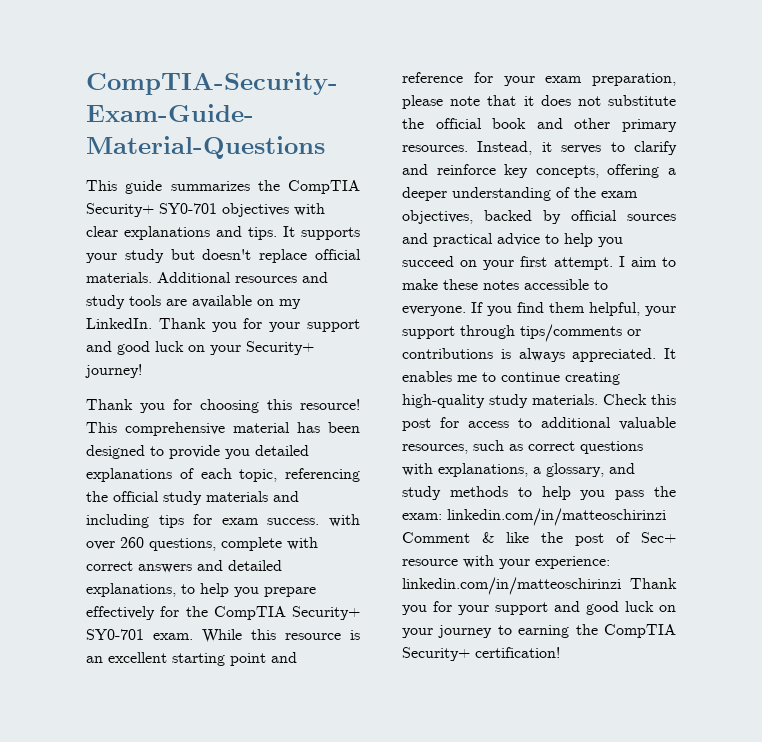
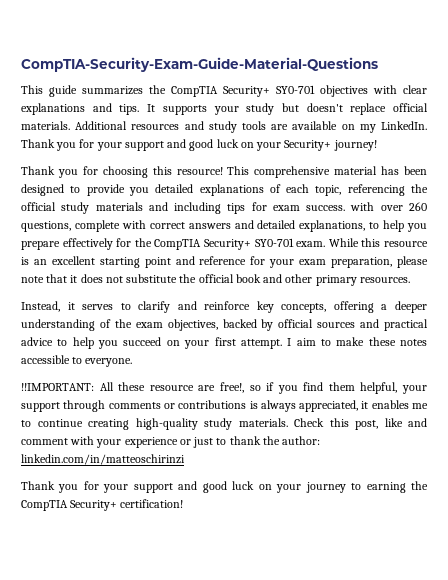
- While this resource is an excellent starting point and reference for your exam preparation, please note that it does not substitute the official book and other primary resources. Instead, it serves to clarify and reinforce key concepts, offering a deeper understanding of the exam objectives, backed by official sources and practical advice to help you succeed on your first attempt.
+ While this resource is an excellent starting point and reference for your exam preparation, please note that it does not substitute the official book and other primary resources.
+ Instead, it serves to clarify and reinforce key concepts, offering a deeper understanding of the exam objectives, backed by official sources and practical advice to help you succeed on your first attempt.
- I aim to make these notes accessible to everyone. If you find them helpful, your support through tips/comments or contributions is always appreciated. It enables me to continue creating high-quality study materials.
+ I aim to make these notes accessible to everyone.
+ !!IMPORTANT: All these resource are free!, so if you find them helpful, your support through comments or contributions is always appreciated, it enables me to continue creating high-quality study materials.
- Check this post for access to additional valuable resources, such as correct questions with explanations, a glossary, and study methods to help you pass the exam: linkedin.com/in/matteoschirinzi Comment & like the post of Sec+ resource with your experience: linkedin.com/in/matteoschirinzi Thank you for your support and good luck on your journey to earning the CompTIA Security+ certification!
+ Check this post, like and comment with your experience or just to thank the author: linkedin.com/in/matteoschirinzi
+ Thank you for your support and good luck on your journey to earning the CompTIA Security+ certification!

